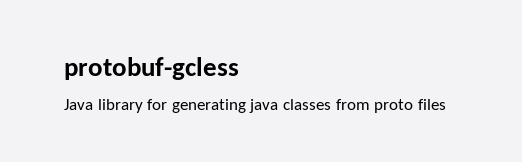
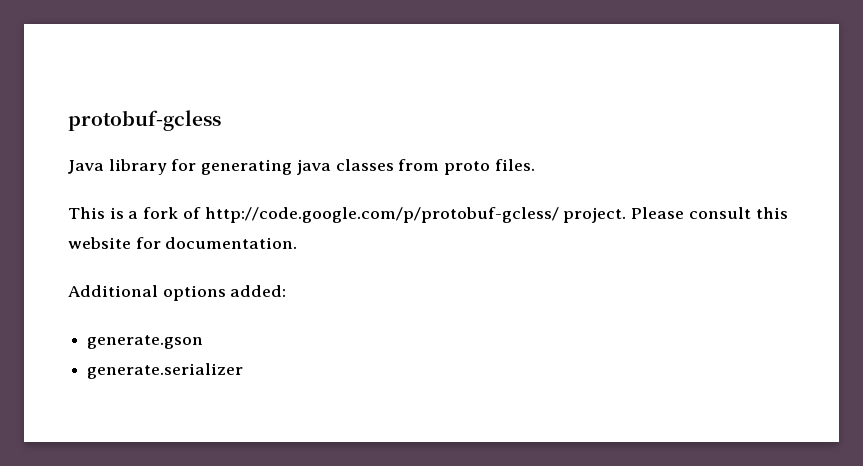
- Java library for generating java classes from proto files
+ Java library for generating java classes from proto files.
+ This is a fork of http://code.google.com/p/protobuf-gcless/ project. Please consult this website for documentation.
+ Additional options added:
+ generate.gson
+ generate.serializer

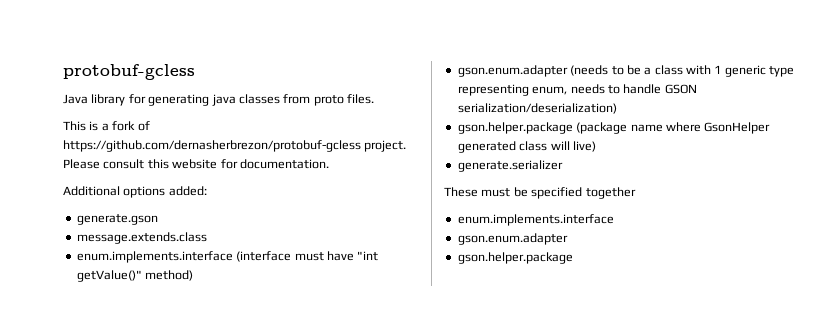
- This is a fork of http://code.google.com/p/protobuf-gcless/ project.
+ This is a fork of https://github.com/dernasherbrezon/protobuf-gcless project.
+ message.extends.class
+ enum.implements.interface (interface must have "int getValue()" method)
+ gson.enum.adapter (needs to be a class with 1 generic type representing enum, needs to handle GSON serialization/deserialization)
+ gson.helper.package (package name where GsonHelper generated class will live)
  generate.serializer
+ These must be specified together
+ enum.implements.interface
+ gson.enum.adapter
+ gson.helper.package

